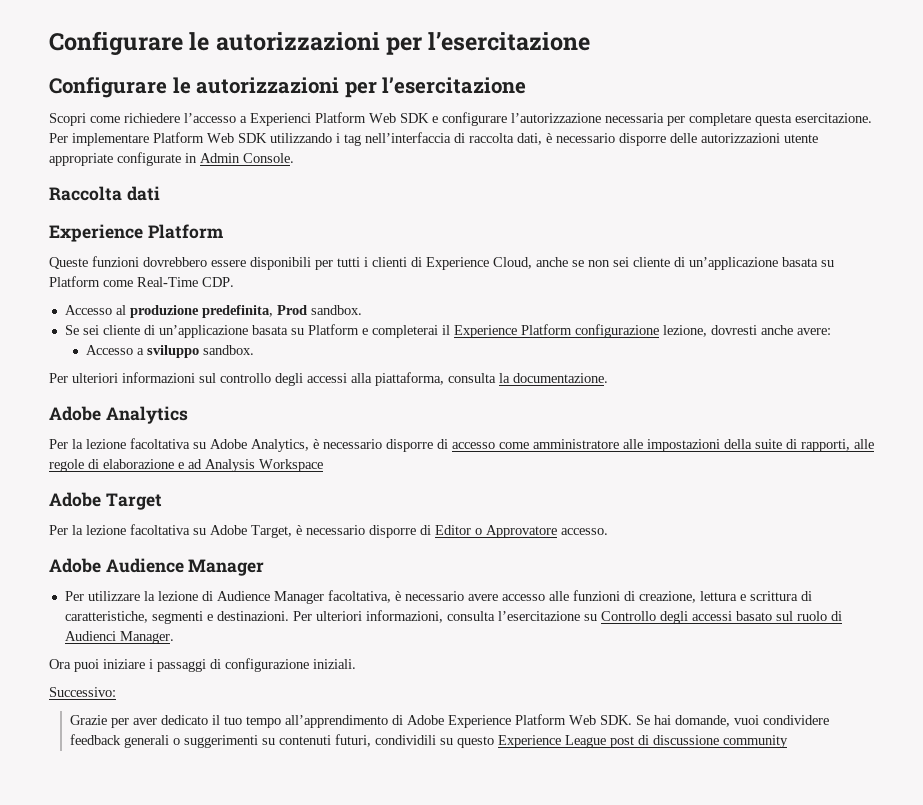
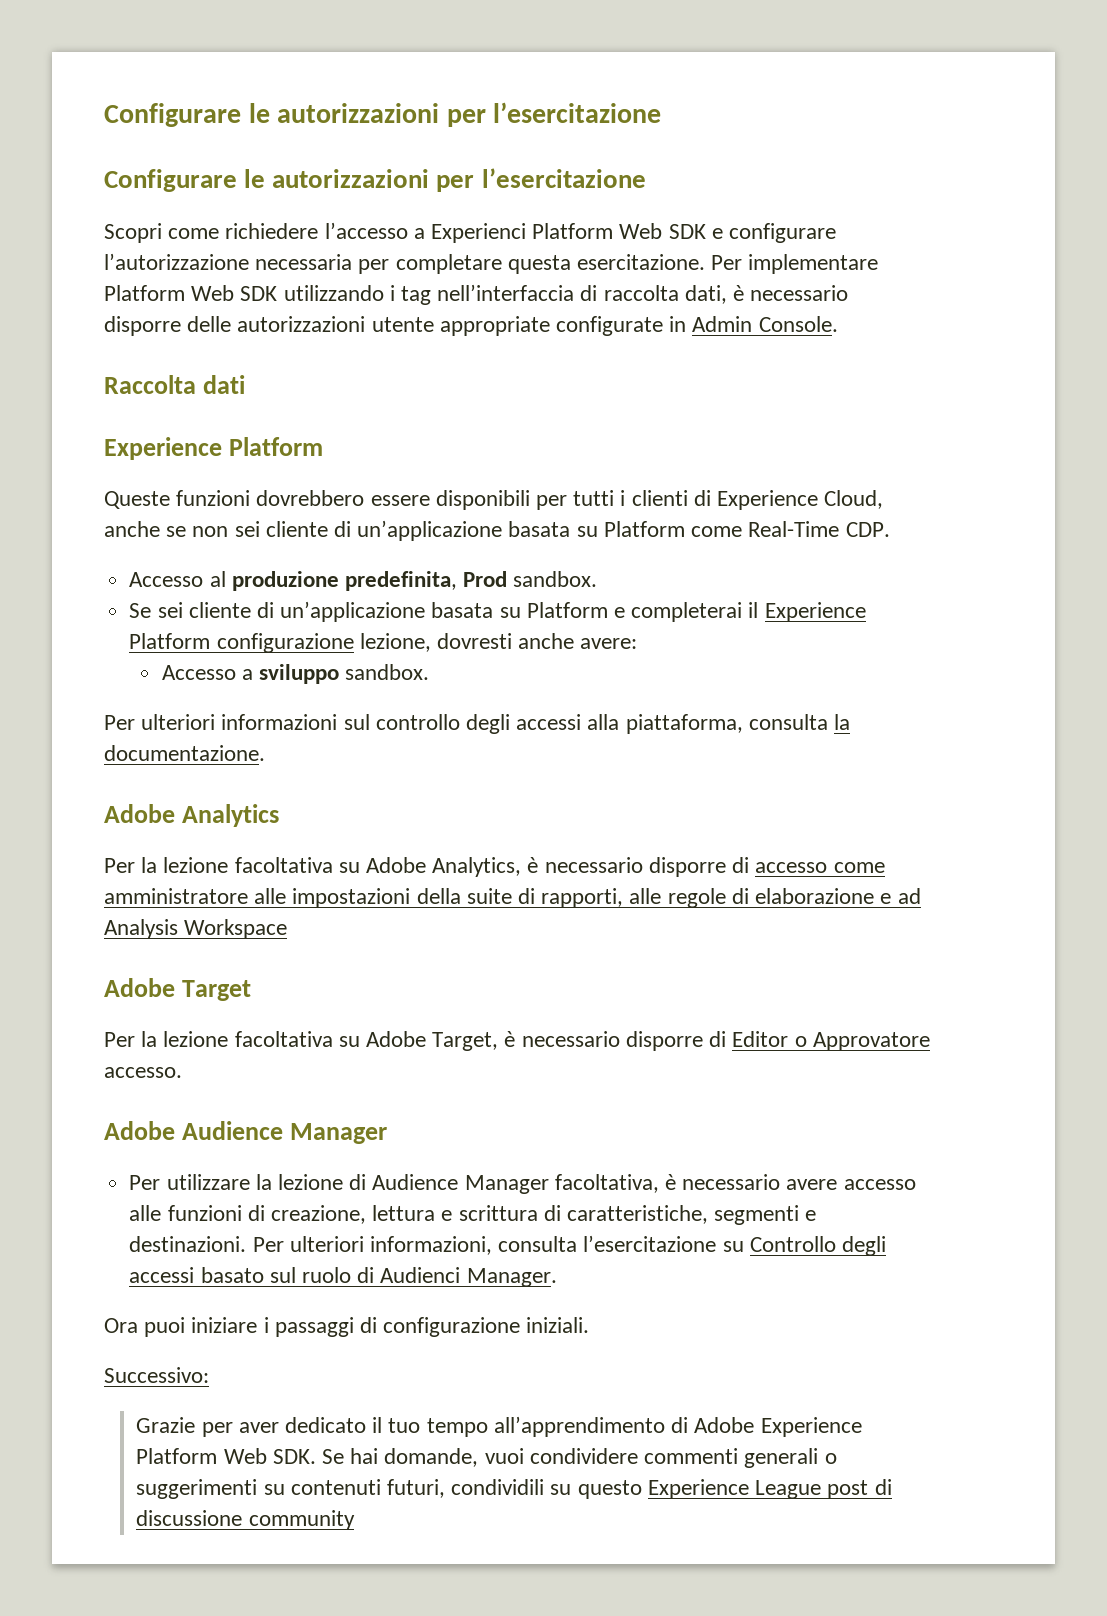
- Grazie per aver dedicato il tuo tempo all’apprendimento di Adobe Experience Platform Web SDK. Se hai domande, vuoi condividere feedback generali o suggerimenti su contenuti futuri, condividili su questo Experience League post di discussione community
+ Grazie per aver dedicato il tuo tempo all’apprendimento di Adobe Experience Platform Web SDK. Se hai domande, vuoi condividere commenti generali o suggerimenti su contenuti futuri, condividili su questo Experience League post di discussione community

